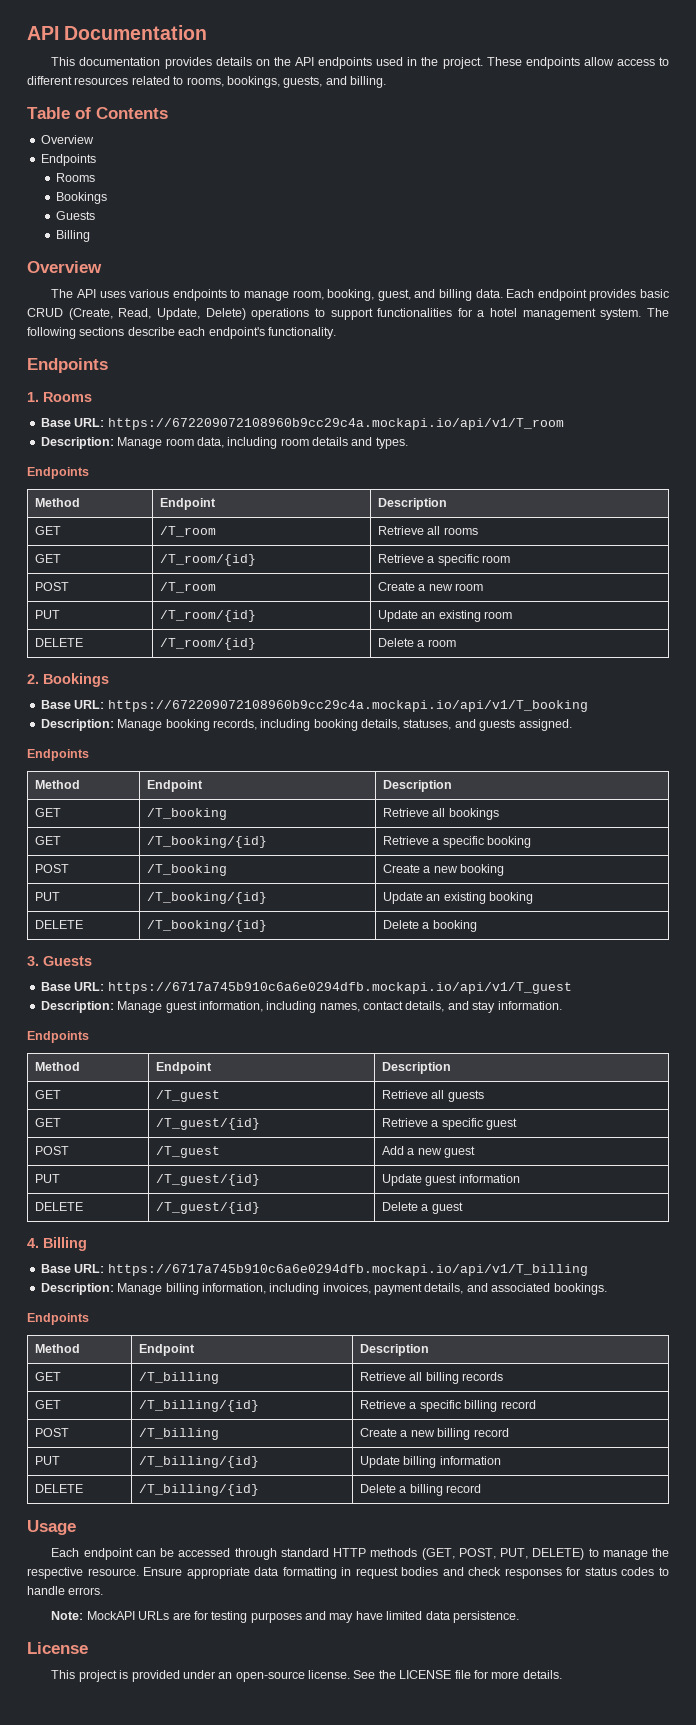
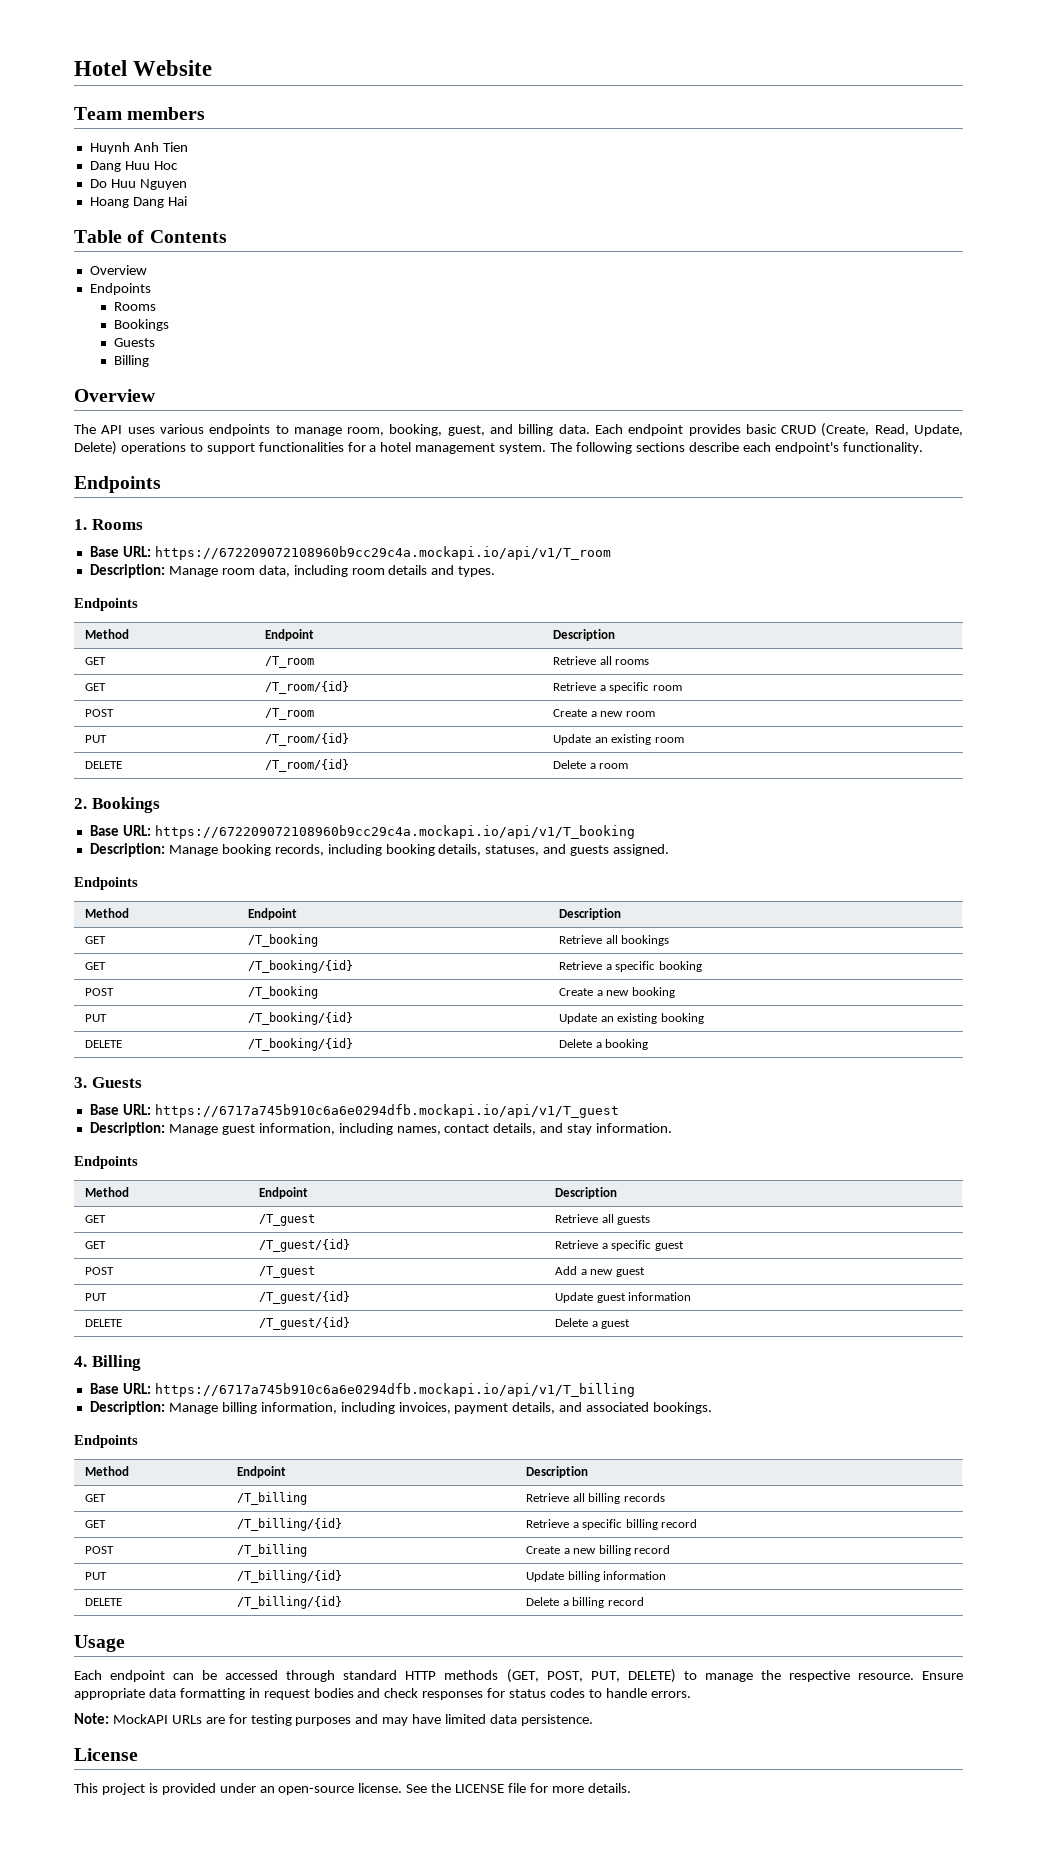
- API Documentation
- This documentation provides details on the API endpoints used in the project. These endpoints allow access to different resources related to rooms, bookings, guests, and billing.
+ Hotel Website
+ Team members
+ Huynh Anh Tien
+ Dang Huu Hoc
+ Do Huu Nguyen
+ Hoang Dang Hai

